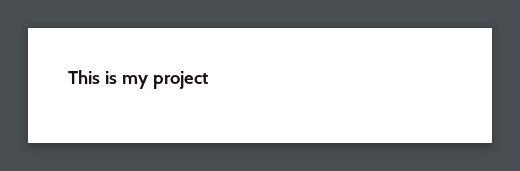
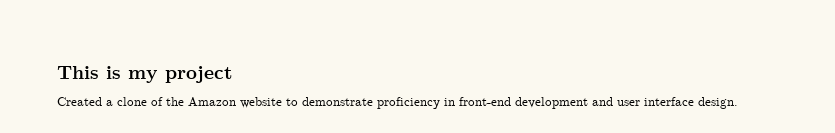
+ Created a clone of the Amazon website to demonstrate proficiency in front-end development and user interface design.

